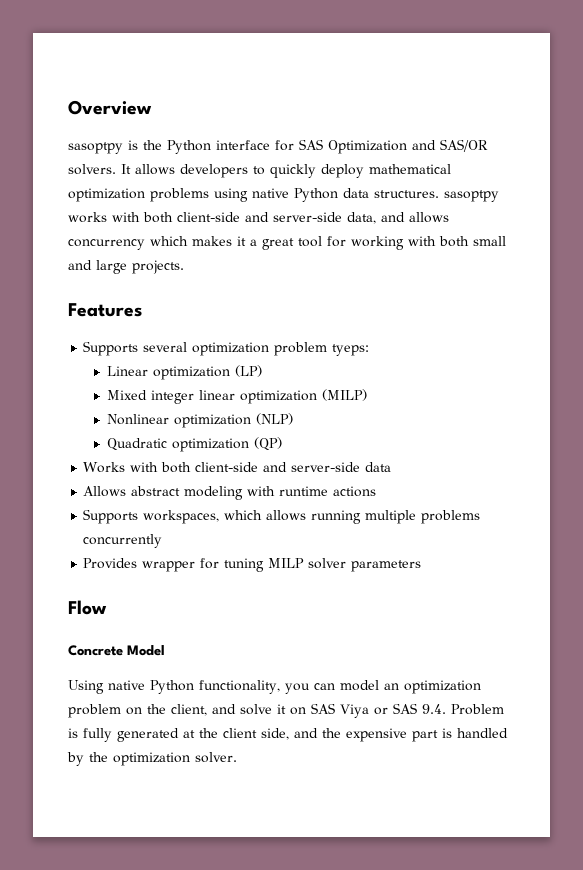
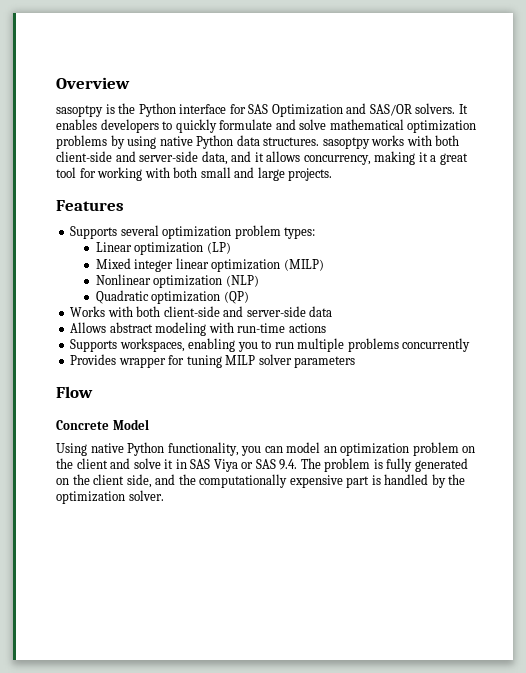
- It allows developers to quickly deploy mathematical optimization problems using native Python data structures. sasoptpy works with both client-side and server-side data, and allows concurrency which makes it a great tool for working with both small and large projects.
+ It enables developers to quickly formulate and solve mathematical optimization problems by using native Python data structures. sasoptpy works with both client-side and server-side data, and it allows concurrency, making it a great tool for working with both small and large projects.
- Supports several optimization problem tyeps:
+ Supports several optimization problem types:
- Allows abstract modeling with runtime actions
+ Allows abstract modeling with run-time actions
- Supports workspaces, which allows running multiple problems concurrently
+ Supports workspaces, enabling you to run multiple problems concurrently
- Using native Python functionality, you can model an optimization problem on the client, and solve it on SAS Viya or SAS 9.4. Problem is fully generated at the client side, and the expensive part is handled by the optimization solver.
+ Using native Python functionality, you can model an optimization problem on the client and solve it in SAS Viya or SAS 9.4. The problem is fully generated on the client side, and the computationally expensive part is handled by the optimization solver.

